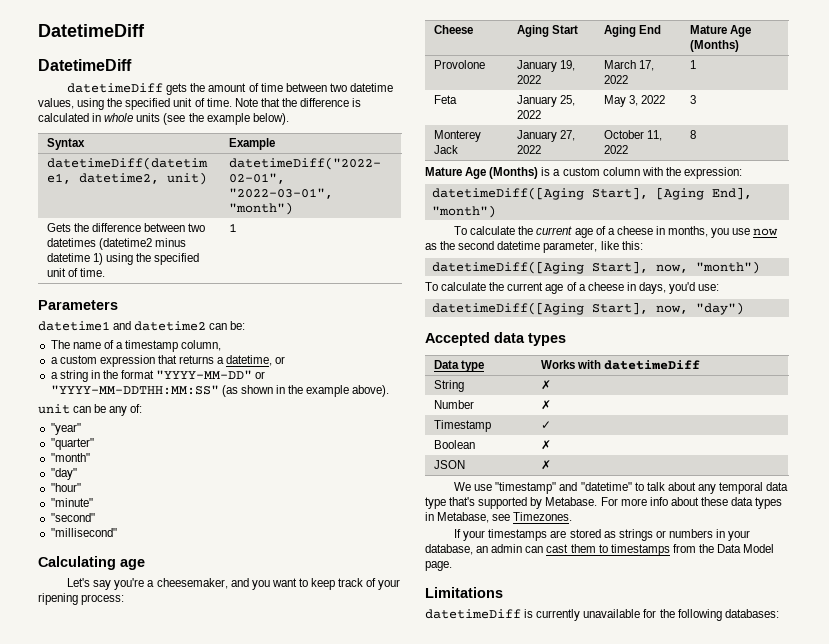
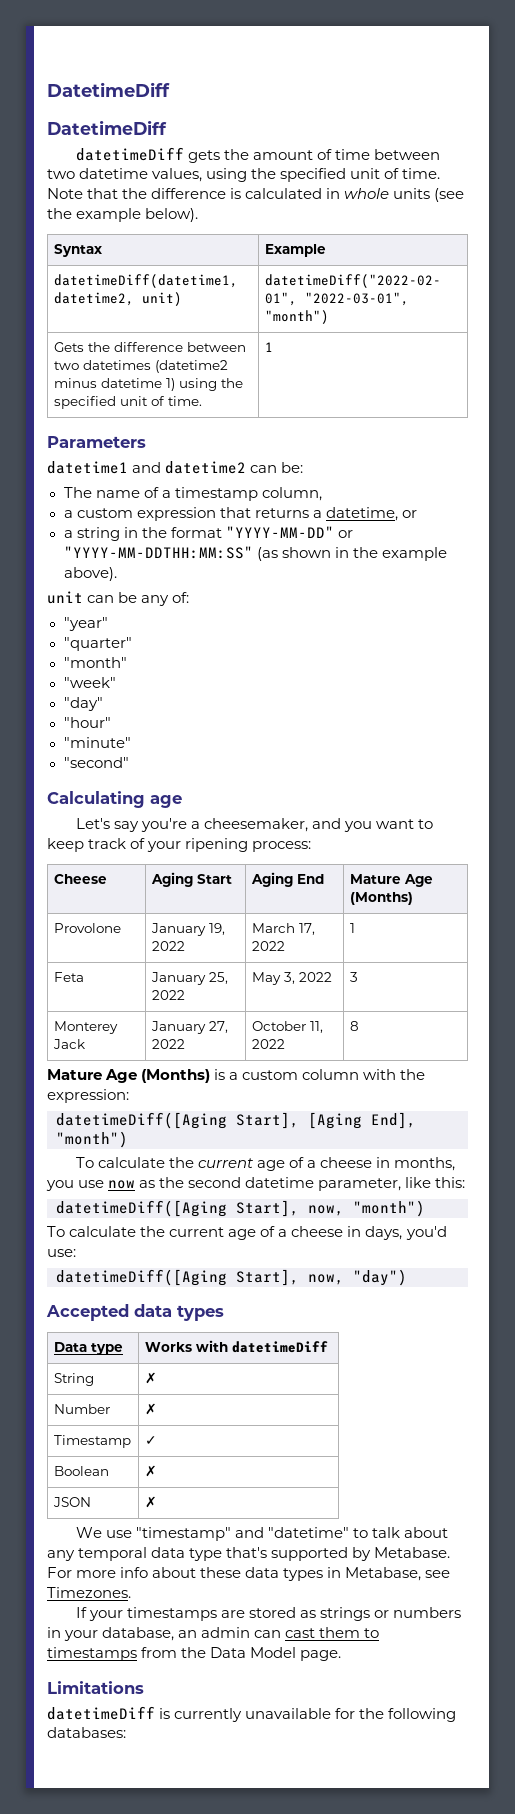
+ "week"
- "millisecond"

